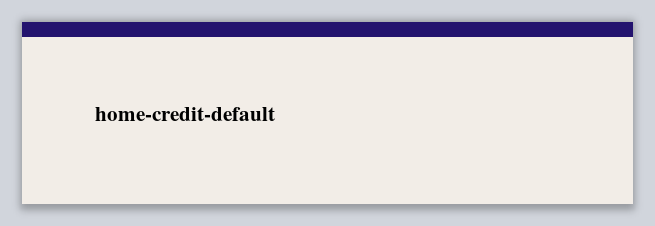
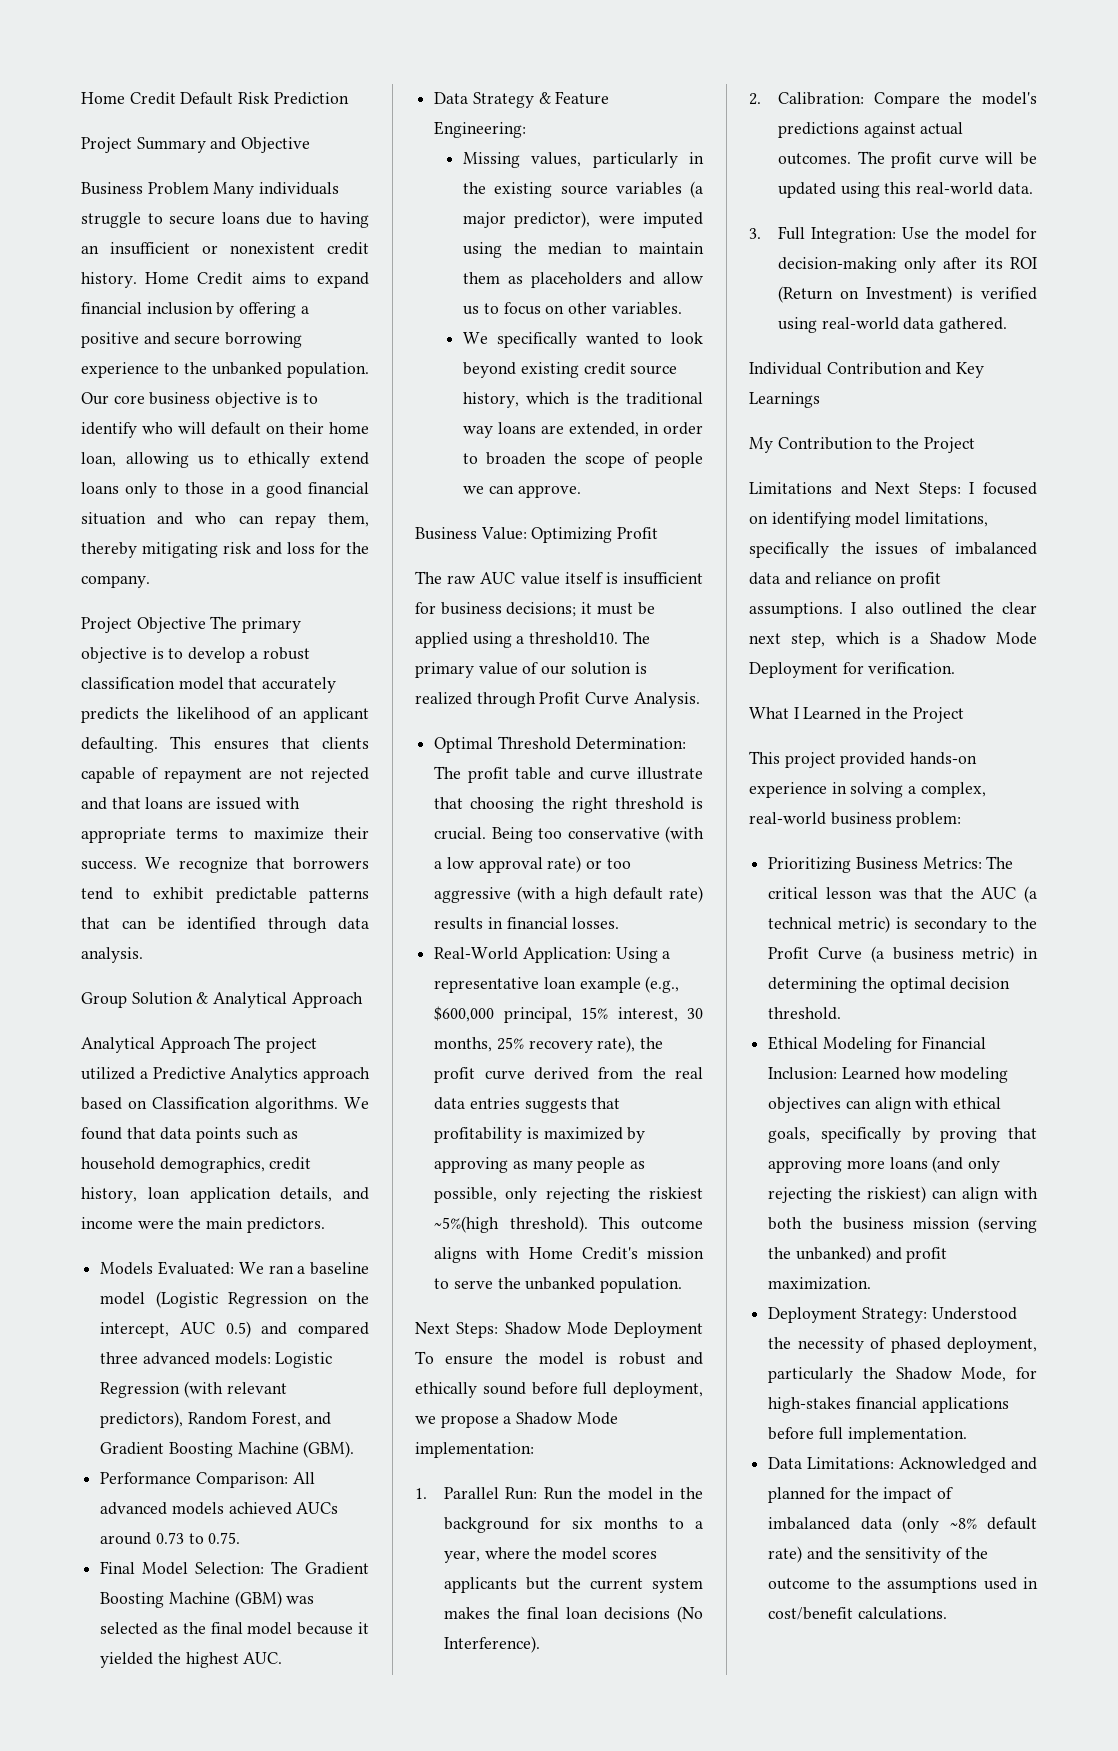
- home-credit-default
+ Home Credit Default Risk Prediction
+ Project Summary and Objective
+ Business Problem Many individuals struggle to secure loans due to having an insufficient or nonexistent credit history. Home Credit aims to expand financial inclusion by offering a positive and secure borrowing experience to the unbanked population. Our core business objective is to identify who will default on their home loan, allowing us to ethically extend loans only to those in a good financial situation and who can repay them, thereby mitigating risk and loss for the company.
+ Project Objective The primary objective is to develop a robust classification model that accurately predicts the likelihood of an applicant defaulting. This ensures that clients capable of repayment are not rejected and that loans are issued with appropriate terms to maximize their success. We recognize that borrowers tend to exhibit predictable patterns that can be identified through data analysis.
+ Group Solution & Analytical Approach
+ Analytical Approach The project utilized a Predictive Analytics approach based on Classification algorithms. We found that data points such as household demographics, credit history, loan application details, and income were the main predictors.
+ Models Evaluated: We ran a baseline model (Logistic Regression on the intercept, AUC 0.5) and compared three advanced models: Logistic Regression (with relevant predictors), Random Forest, and Gradient Boosting Machine (GBM).
+ Performance Comparison: All advanced models achieved AUCs around 0.73 to 0.75.
+ Final Model Selection: The Gradient Boosting Machine (GBM) was selected as the final model because it yielded the highest AUC.
+ Data Strategy & Feature Engineering:
+ Missing values, particularly in the existing source variables (a major predictor), were imputed using the median to maintain them as placeholders and allow us to focus on other variables.
+ We specifically wanted to look beyond existing credit source history, which is the traditional way loans are extended, in order to broaden the scope of people we can approve.
+ Business Value: Optimizing Profit
+ The raw AUC value itself is insufficient for business decisions; it must be applied using a threshold10. The primary value of our solution is realized through Profit Curve Analysis.
+ Optimal Threshold Determination: The profit table and curve illustrate that choosing the right threshold is crucial. Being too conservative (with a low approval rate) or too aggressive (with a high default rate) results in financial losses.
+ Real-World Application: Using a representative loan example (e.g., $600,000 principal, 15% interest, 30 months, 25% recovery rate), the profit curve derived from the real data entries suggests that profitability is maximized by approving as many people as possible, only rejecting the riskiest ~5%(high threshold). This outcome aligns with Home Credit's mission to serve the unbanked population.
+ Next Steps: Shadow Mode Deployment To ensure the model is robust and ethically sound before full deployment, we propose a Shadow Mode implementation:
+ 1. Parallel Run: Run the model in the background for six months to a year, where the model scores applicants but the current system makes the final loan decisions (No Interference).
+ 2. Calibration: Compare the model's predictions against actual outcomes. The profit curve will be updated using this real-world data.
+ 3. Full Integration: Use the model for decision-making only after its ROI (Return on Investment) is verified using real-world data gathered.
+ Individual Contribution and Key Learnings
+ My Contribution to the Project
+ Limitations and Next Steps: I focused on identifying model limitations, specifically the issues of imbalanced data and reliance on profit assumptions. I also outlined the clear next step, which is a Shadow Mode Deployment for verification.
+ What I Learned in the Project
+ This project provided hands-on experience in solving a complex, real-world business problem:
+ Prioritizing Business Metrics: The critical lesson was that the AUC (a technical metric) is secondary to the Profit Curve (a business metric) in determining the optimal decision threshold.
+ Ethical Modeling for Financial Inclusion: Learned how modeling objectives can align with ethical goals, specifically by proving that approving more loans (and only rejecting the riskiest) can align with both the business mission (serving the unbanked) and profit maximization.
+ Deployment Strategy: Understood the necessity of phased deployment, particularly the Shadow Mode, for high-stakes financial applications before full implementation.
+ Data Limitations: Acknowledged and planned for the impact of imbalanced data (only ~8% default rate) and the sensitivity of the outcome to the assumptions used in cost/benefit calculations.

